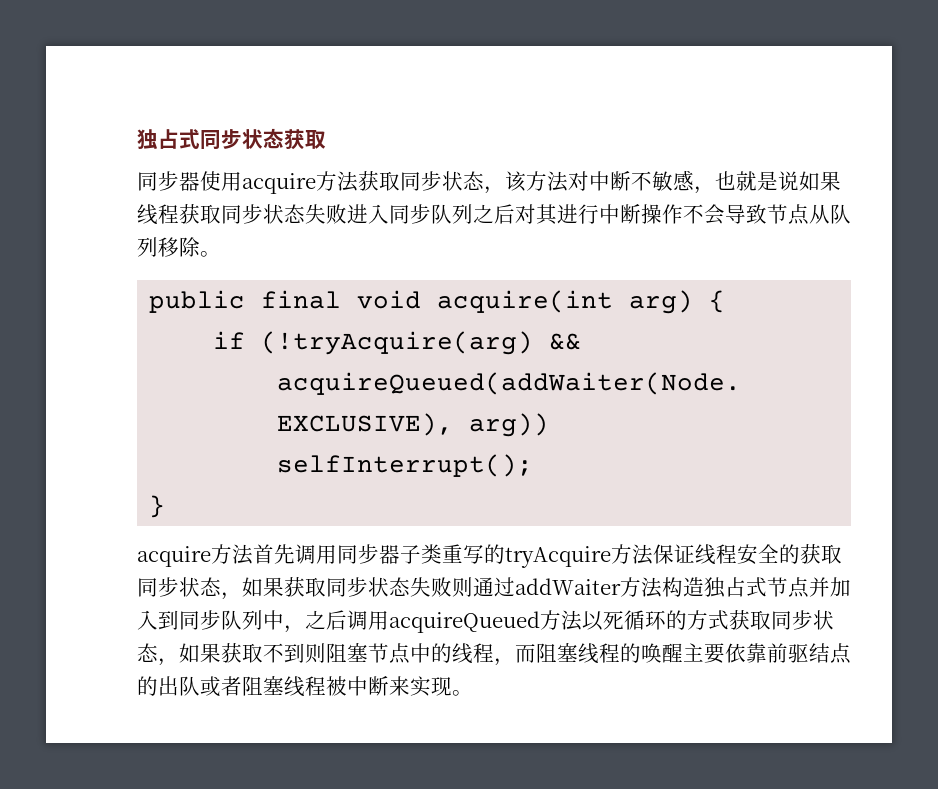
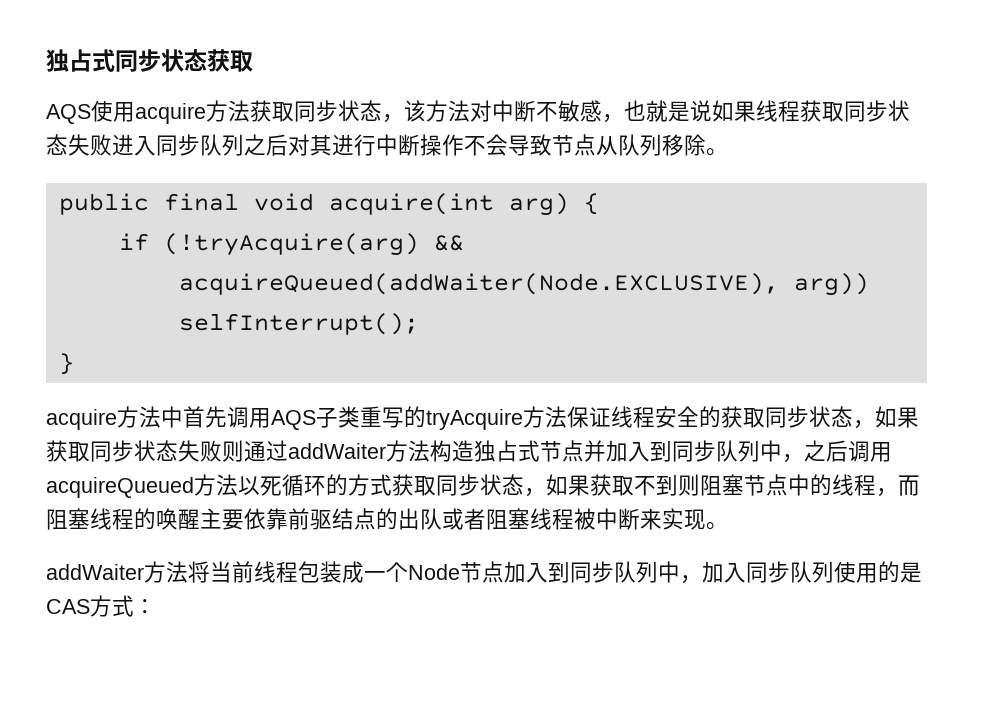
- 同步器使用acquire方法获取同步状态，该方法对中断不敏感，也就是说如果线程获取同步状态失败进入同步队列之后对其进行中断操作不会导致节点从队列移除。
+ AQS使用acquire方法获取同步状态，该方法对中断不敏感，也就是说如果线程获取同步状态失败进入同步队列之后对其进行中断操作不会导致节点从队列移除。
- acquire方法首先调用同步器子类重写的tryAcquire方法保证线程安全的获取同步状态，如果获取同步状态失败则通过addWaiter方法构造独占式节点并加入到同步队列中，之后调用acquireQueued方法以死循环的方式获取同步状态，如果获取不到则阻塞节点中的线程，而阻塞线程的唤醒主要依靠前驱结点的出队或者阻塞线程被中断来实现。
+ acquire方法中首先调用AQS子类重写的tryAcquire方法保证线程安全的获取同步状态，如果获取同步状态失败则通过addWaiter方法构造独占式节点并加入到同步队列中，之后调用acquireQueued方法以死循环的方式获取同步状态，如果获取不到则阻塞节点中的线程，而阻塞线程的唤醒主要依靠前驱结点的出队或者阻塞线程被中断来实现。
+ addWaiter方法将当前线程包装成一个Node节点加入到同步队列中，加入同步队列使用的是CAS方式：

